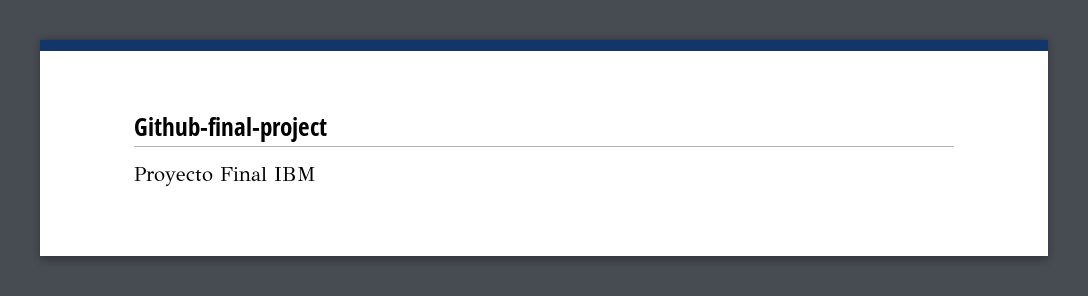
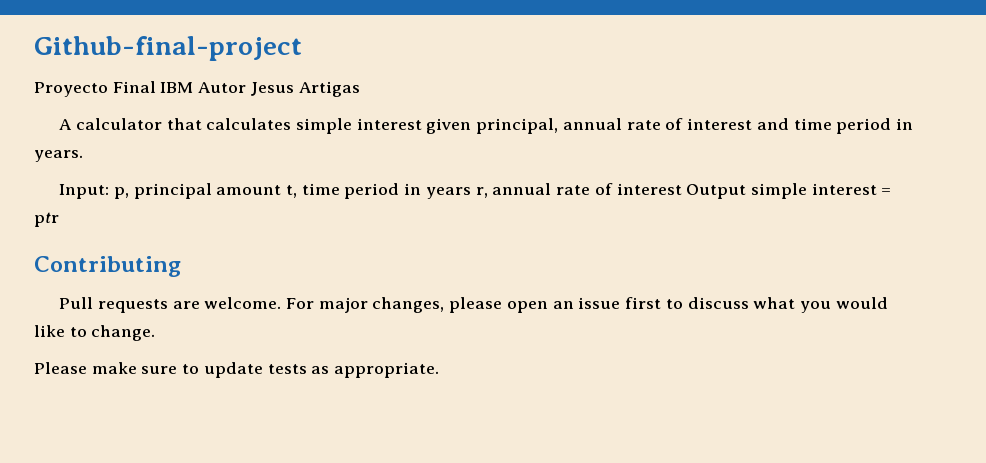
- Proyecto Final IBM
+ Proyecto Final IBM Autor Jesus Artigas
+ A calculator that calculates simple interest given principal, annual rate of interest and time period in years.
+ Input: p, principal amount t, time period in years r, annual rate of interest Output simple interest = ptr
+ Contributing
+ Pull requests are welcome. For major changes, please open an issue first to discuss what you would like to change.
+ Please make sure to update tests as appropriate.

